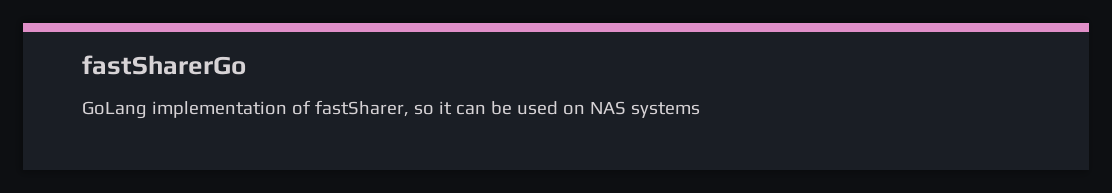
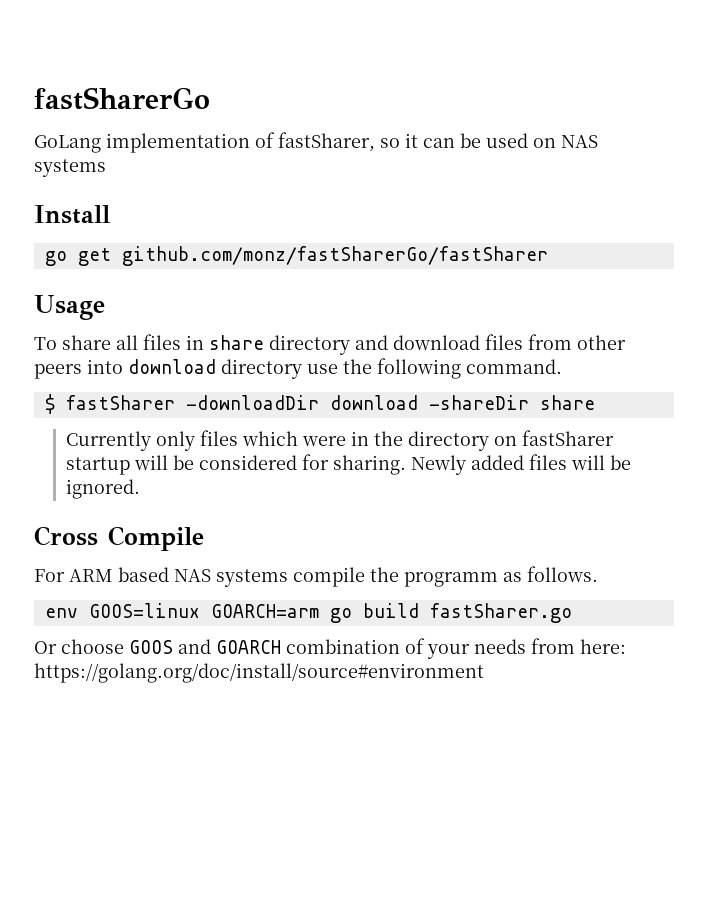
+ Install
+ go get github.com/monz/fastSharerGo/fastSharer
+ Usage
+ To share all files in share directory and download files from other peers into download directory use the following command.
+ $ fastSharer -downloadDir download -shareDir share
+ Currently only files which were in the directory on fastSharer startup will be considered for sharing. Newly added files will be ignored.
+ Cross Compile
+ For ARM based NAS systems compile the programm as follows.
+ env GOOS=linux GOARCH=arm go build fastSharer.go
+ Or choose GOOS and GOARCH combination of your needs from here: https://golang.org/doc/install/source#environment

